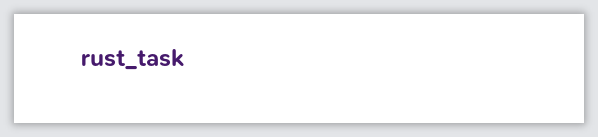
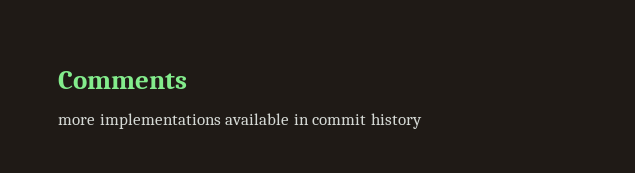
- rust_task
+ Comments
+ more implementations available in commit history

